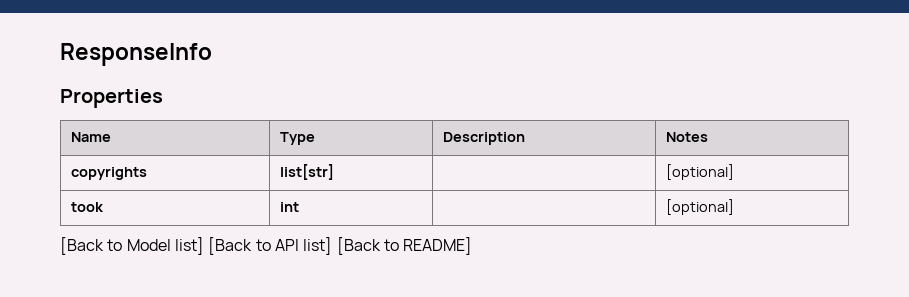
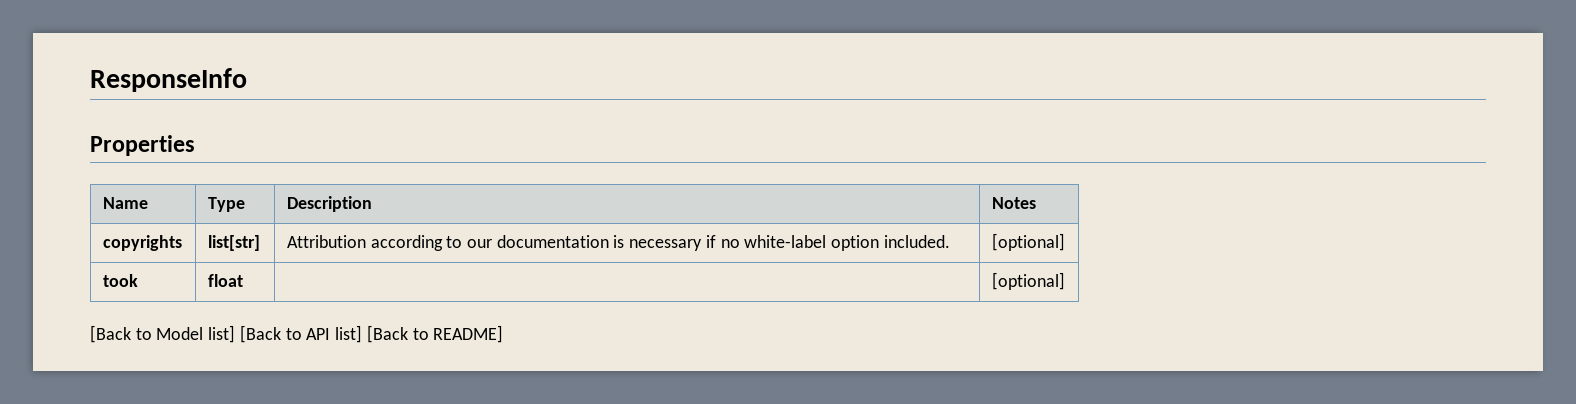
- copyrights | list[str] | | [optional]
+ copyrights | list[str] | Attribution according to our documentation is necessary if no white-label option included. | [optional]
- took | int | | [optional]
+ took | float | | [optional]

